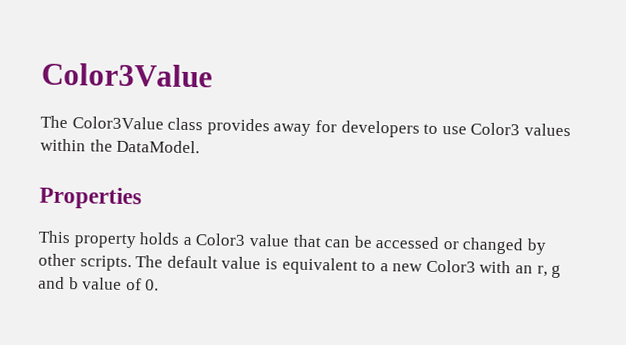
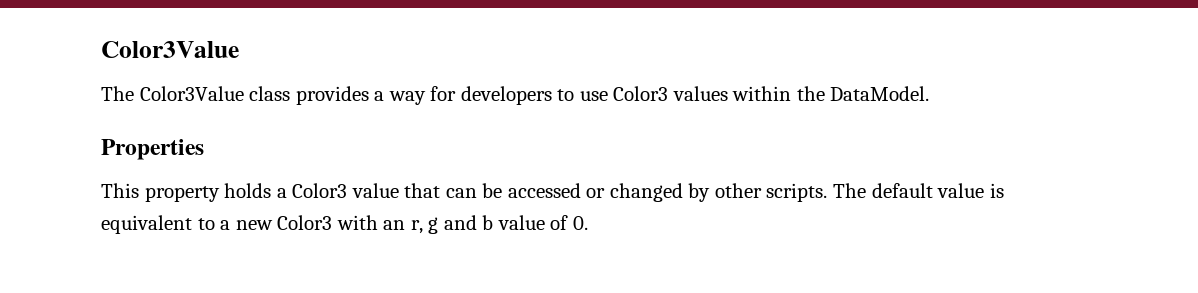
- The Color3Value class provides away for developers to use Color3 values within the DataModel.
+ The Color3Value class provides a way for developers to use Color3 values within the DataModel.

